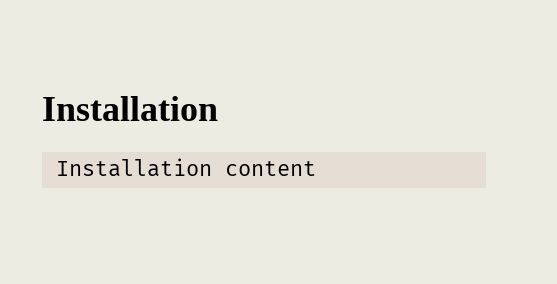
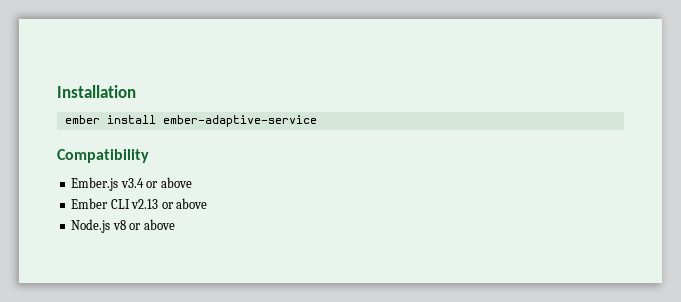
- Installation content
+ ember install ember-adaptive-service
+ Compatibility
+ Ember.js v3.4 or above
+ Ember CLI v2.13 or above
+ Node.js v8 or above

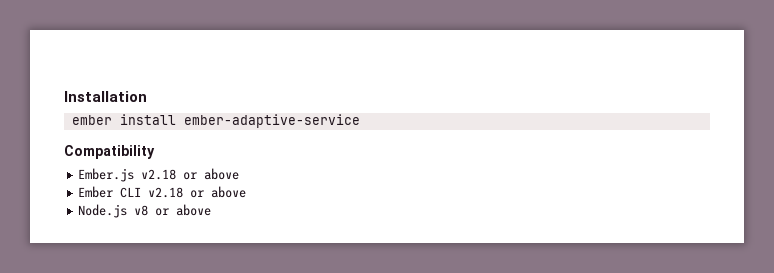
- Ember.js v3.4 or above
+ Ember.js v2.18 or above
- Ember CLI v2.13 or above
+ Ember CLI v2.18 or above

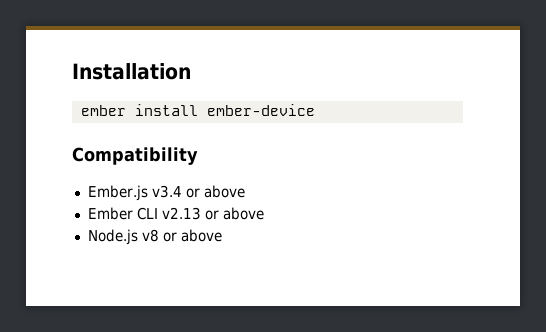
- ember install ember-adaptive-service
+ ember install ember-device
- Ember.js v2.18 or above
+ Ember.js v3.4 or above
- Ember CLI v2.18 or above
+ Ember CLI v2.13 or above

